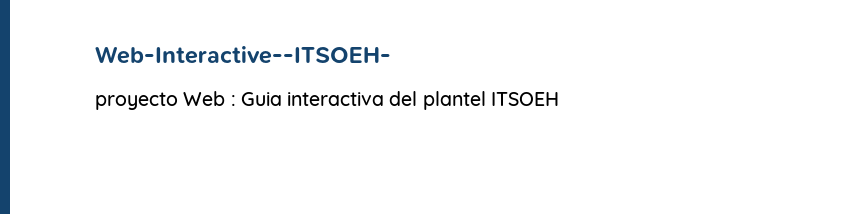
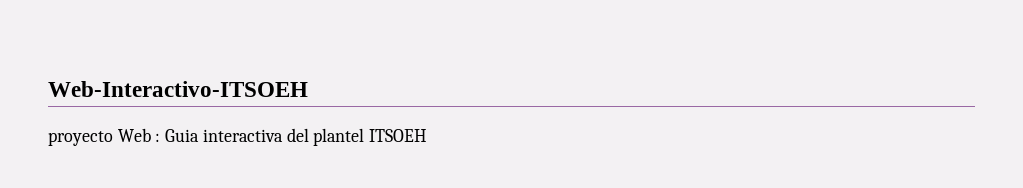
- Web-Interactive--ITSOEH-
+ Web-Interactivo-ITSOEH

